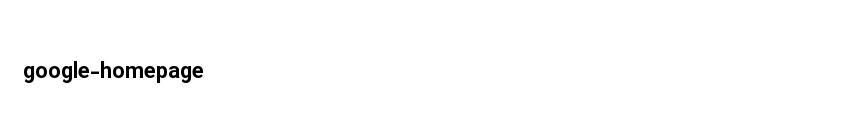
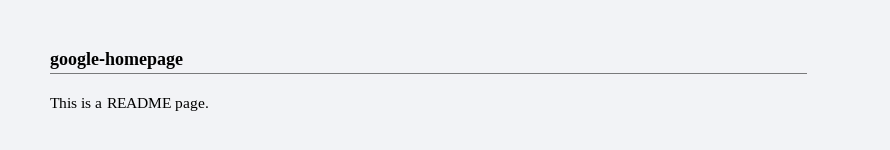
+ This is a README page.

